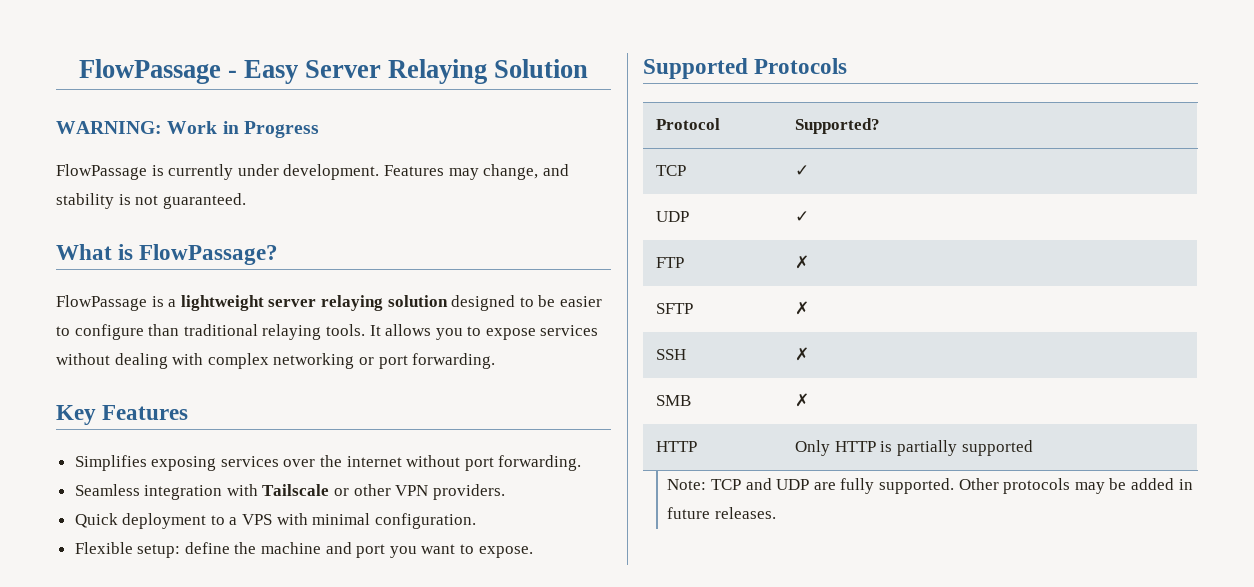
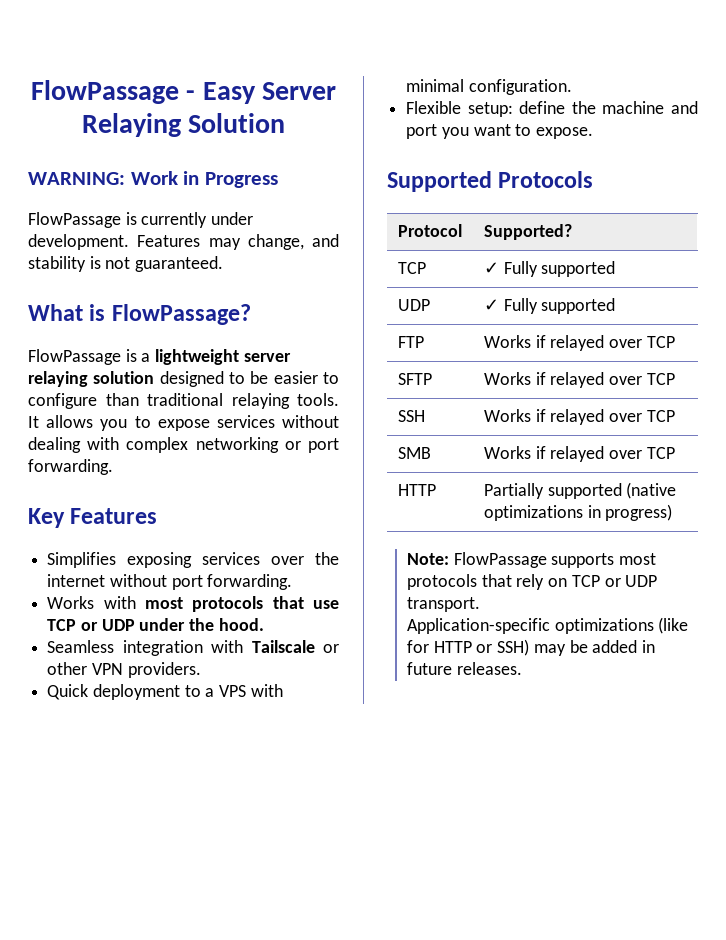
+ Works with most protocols that use TCP or UDP under the hood.
- TCP | ✓
+ TCP | ✓ Fully supported
- UDP | ✓
+ UDP | ✓ Fully supported
- FTP | ✗
- SFTP | ✗
- SSH | ✗
- SMB | ✗
- HTTP | Only HTTP is partially supported
- Note: TCP and UDP are fully supported. Other protocols may be added in future releases.
+ FTP | Works if relayed over TCP
+ SFTP | Works if relayed over TCP
+ SSH | Works if relayed over TCP
+ SMB | Works if relayed over TCP
+ HTTP | Partially supported (native optimizations in progress)
+ Note: FlowPassage supports most protocols that rely on TCP or UDP transport.
+ Application-specific optimizations (like for HTTP or SSH) may be added in future releases.

